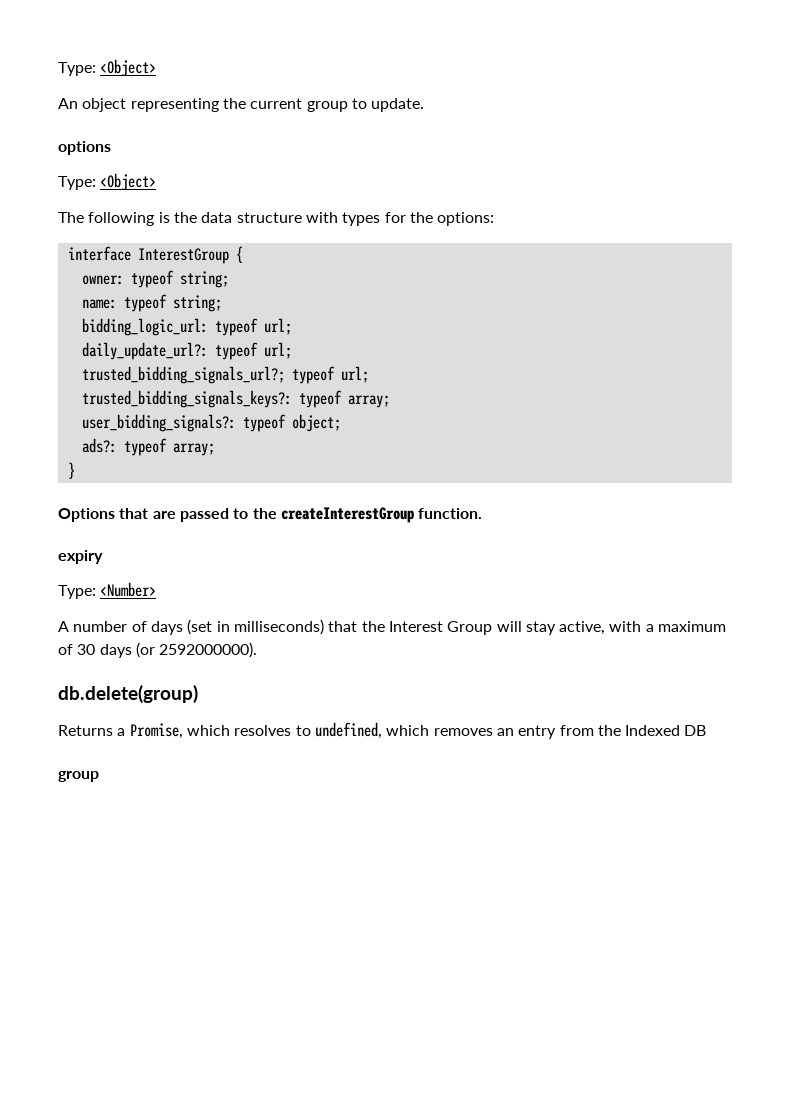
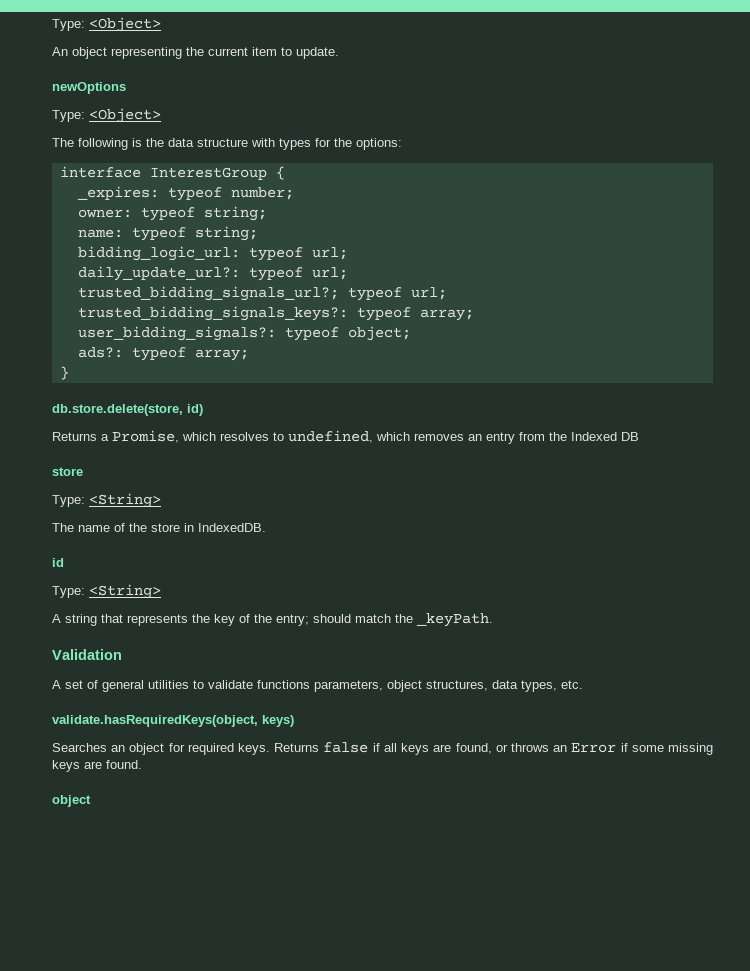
- An object representing the current group to update.
+ An object representing the current item to update.
- options
+ newOptions
+ _expires: typeof number;
- Options that are passed to the createInterestGroup function.
- expiry
- Type: <Number>
- A number of days (set in milliseconds) that the Interest Group will stay active, with a maximum of 30 days (or 2592000000).
- db.delete(group)
+ db.store.delete(store, id)
  Returns a Promise, which resolves to undefined, which removes an entry from the Indexed DB
- group
+ store
+ Type: <String>
+ The name of the store in IndexedDB.
+ id
+ Type: <String>
+ A string that represents the key of the entry; should match the _keyPath.
+ Validation
+ A set of general utilities to validate functions parameters, object structures, data types, etc.
+ validate.hasRequiredKeys(object, keys)
+ Searches an object for required keys. Returns false if all keys are found, or throws an Error if some missing keys are found.
+ object

